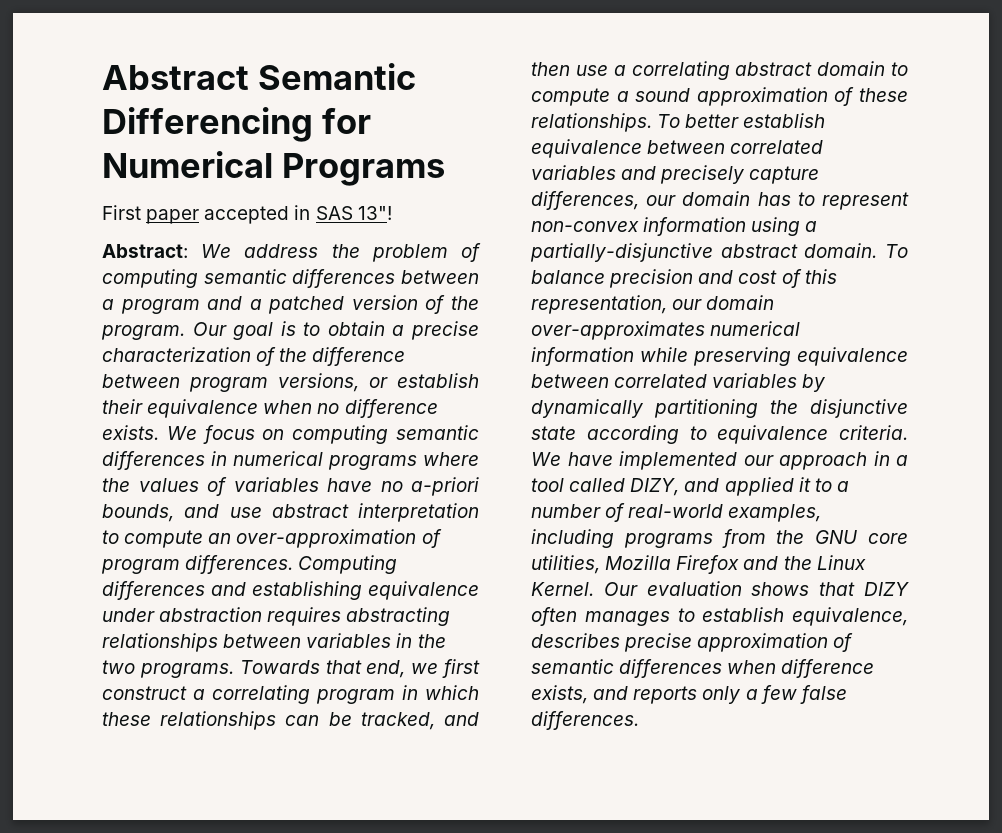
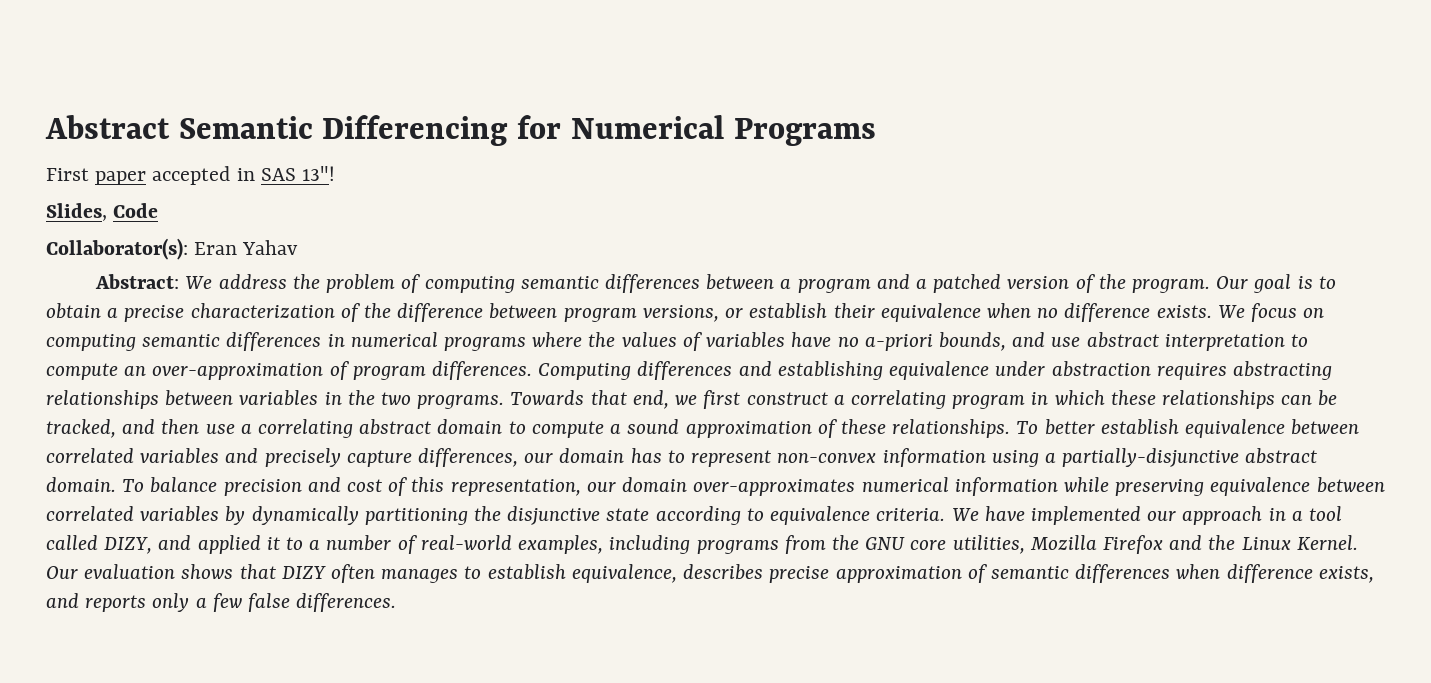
+ Slides, Code
+ Collaborator(s): Eran Yahav

